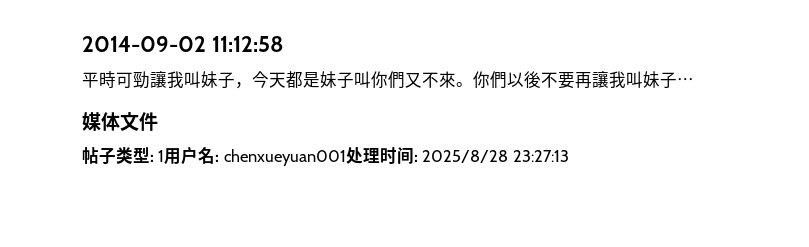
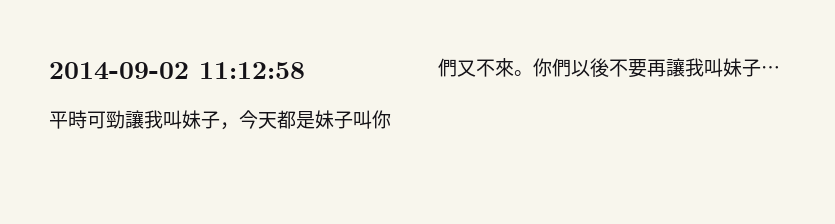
- 媒体文件
- 帖子类型: 1用户名: chenxueyuan001处理时间: 2025/8/28 23:27:13

